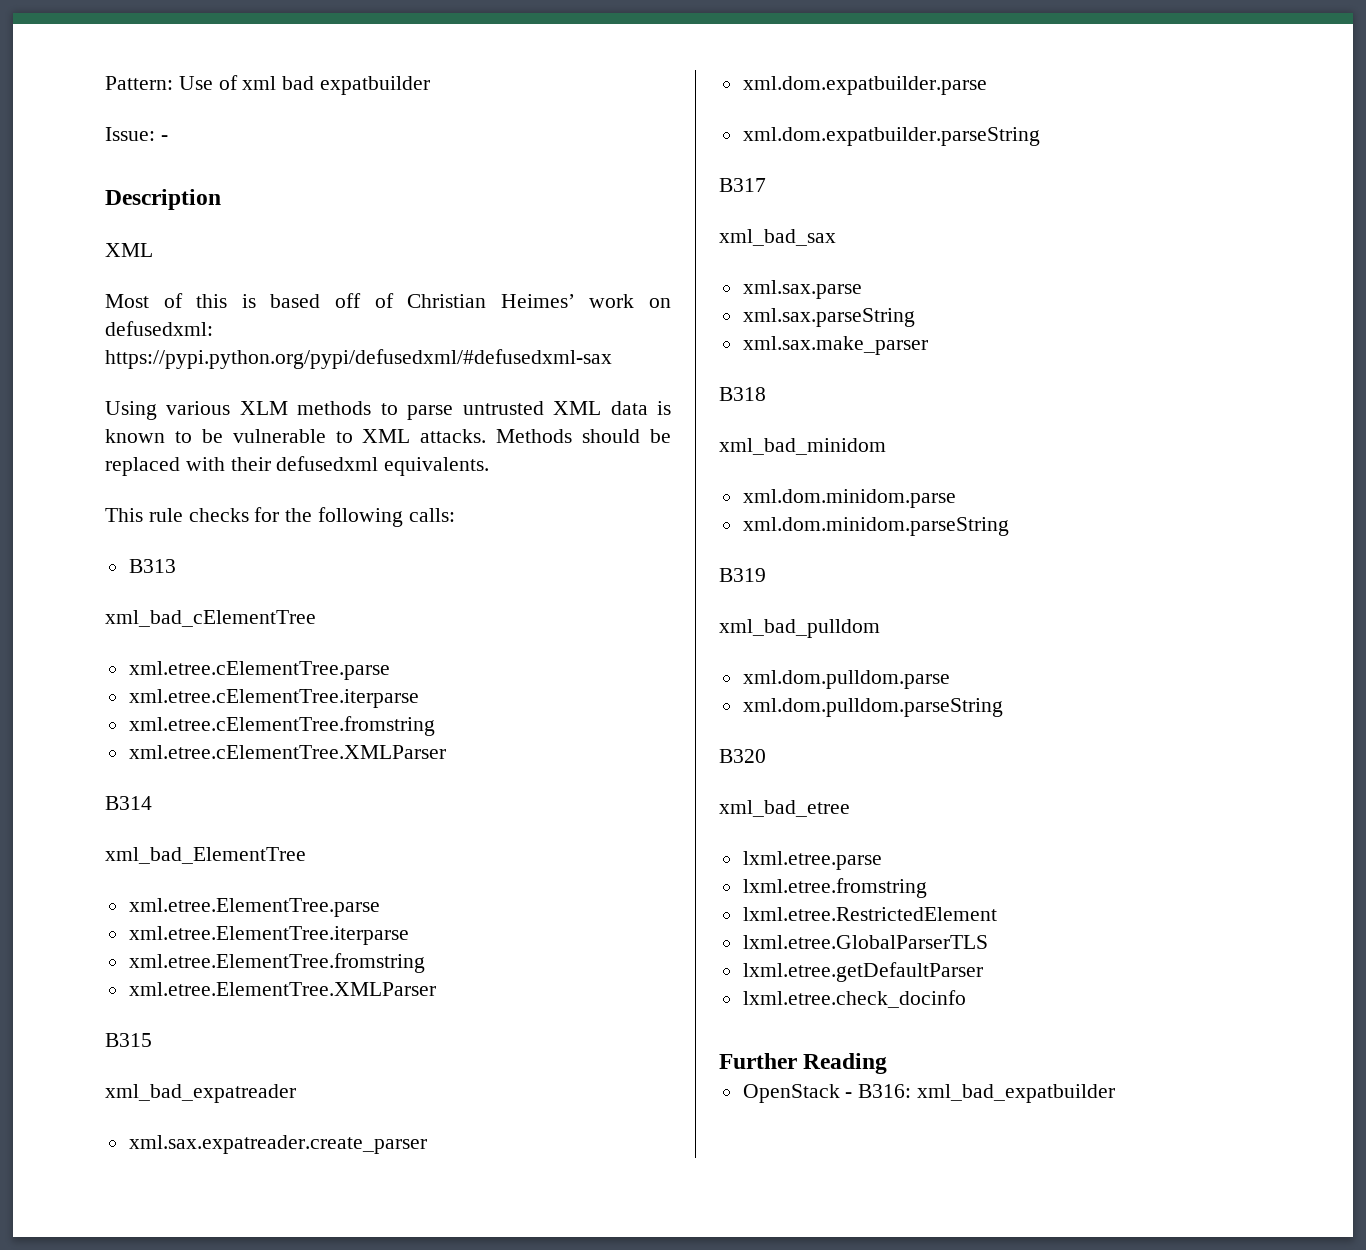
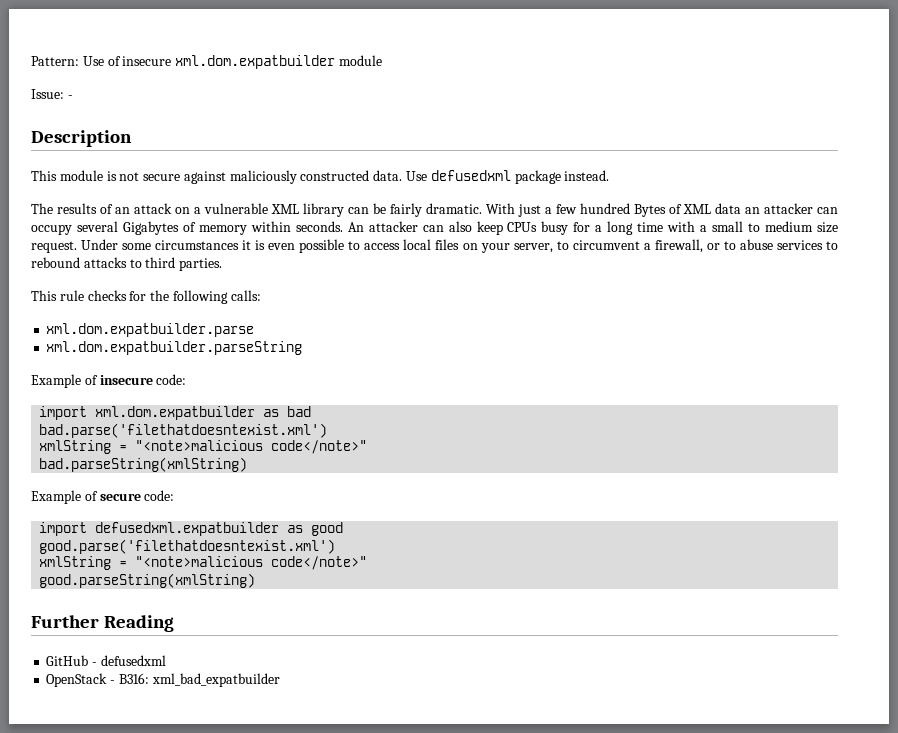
- Pattern: Use of xml bad expatbuilder
+ Pattern: Use of insecure xml.dom.expatbuilder module
  Description
- XML
- Most of this is based off of Christian Heimes’ work on defusedxml: https://pypi.python.org/pypi/defusedxml/#defusedxml-sax
- Using various XLM methods to parse untrusted XML data is known to be vulnerable to XML attacks. Methods should be replaced with their defusedxml equivalents.
+ This module is not secure against maliciously constructed data. Use defusedxml package instead.
+ The results of an attack on a vulnerable XML library can be fairly dramatic. With just a few hundred Bytes of XML data an attacker can occupy several Gigabytes of memory within seconds. An attacker can also keep CPUs busy for a long time with a small to medium size request. Under some circumstances it is even possible to access local files on your server, to circumvent a firewall, or to abuse services to rebound attacks to third parties.
- B313
- xml_bad_cElementTree
- xml.etree.cElementTree.parse
- xml.etree.cElementTree.iterparse
- xml.etree.cElementTree.fromstring
- xml.etree.cElementTree.XMLParser
- B314
- xml_bad_ElementTree
- xml.etree.ElementTree.parse
- xml.etree.ElementTree.iterparse
- xml.etree.ElementTree.fromstring
- xml.etree.ElementTree.XMLParser
- B315
- xml_bad_expatreader
- xml.sax.expatreader.create_parser
  xml.dom.expatbuilder.parse
  xml.dom.expatbuilder.parseString
- B317
- xml_bad_sax
- xml.sax.parse
- xml.sax.parseString
- xml.sax.make_parser
- B318
- xml_bad_minidom
- xml.dom.minidom.parse
- xml.dom.minidom.parseString
- B319
- xml_bad_pulldom
- xml.dom.pulldom.parse
- xml.dom.pulldom.parseString
- B320
- xml_bad_etree
- lxml.etree.parse
- lxml.etree.fromstring
- lxml.etree.RestrictedElement
- lxml.etree.GlobalParserTLS
- lxml.etree.getDefaultParser
- lxml.etree.check_docinfo
+ Example of insecure code:
+ import xml.dom.expatbuilder as bad
+ bad.parse('filethatdoesntexist.xml')
+ xmlString = "<note>malicious code</note>"
+ bad.parseString(xmlString)
+ Example of secure code:
+ import defusedxml.expatbuilder as good
+ good.parse('filethatdoesntexist.xml')
+ xmlString = "<note>malicious code</note>"
+ good.parseString(xmlString)
+ GitHub - defusedxml

